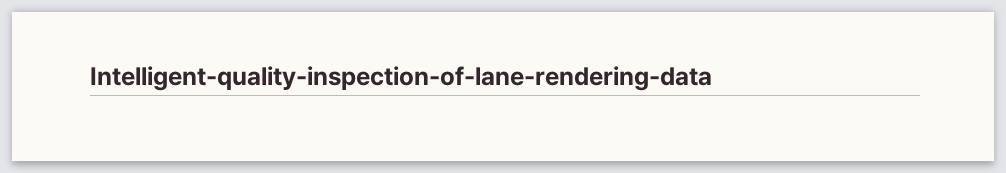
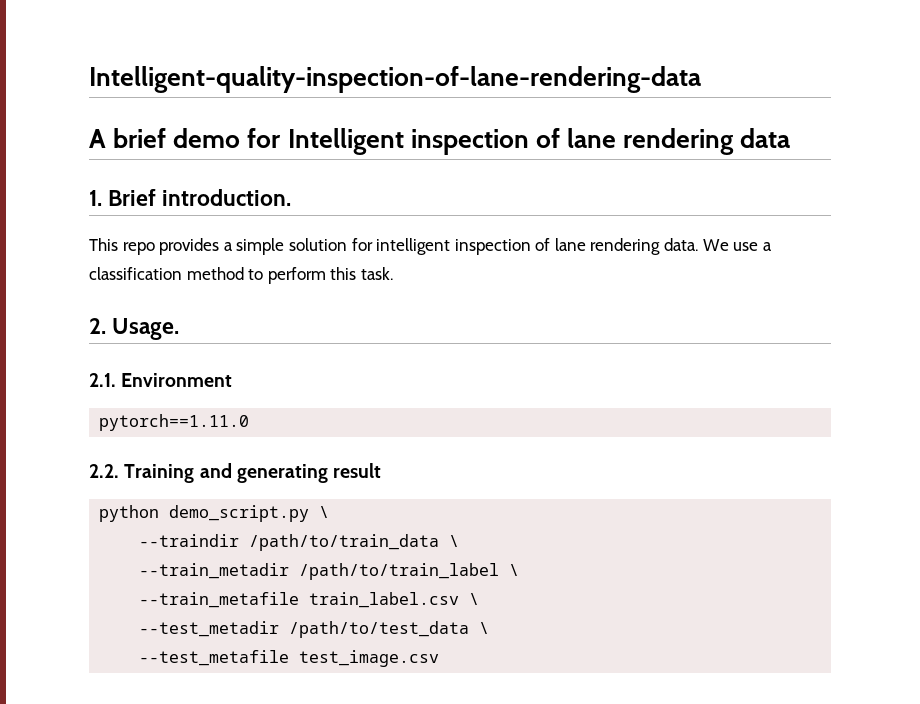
+ A brief demo for Intelligent inspection of lane rendering data
+ 1. Brief introduction.
+ This repo provides a simple solution for intelligent inspection of lane rendering data. We use a classification method to perform this task.
+ 2. Usage.
+ 2.1. Environment
+ pytorch==1.11.0
+ 2.2. Training and generating result
+ python demo_script.py \
+ --traindir /path/to/train_data \
+ --train_metadir /path/to/train_label \
+ --train_metafile train_label.csv \
+ --test_metadir /path/to/test_data \
+ --test_metafile test_image.csv

